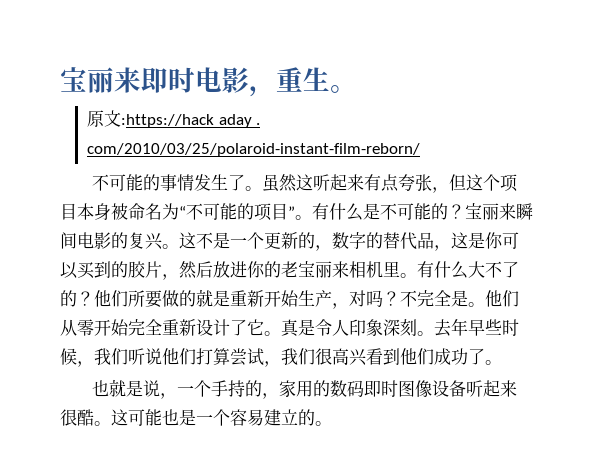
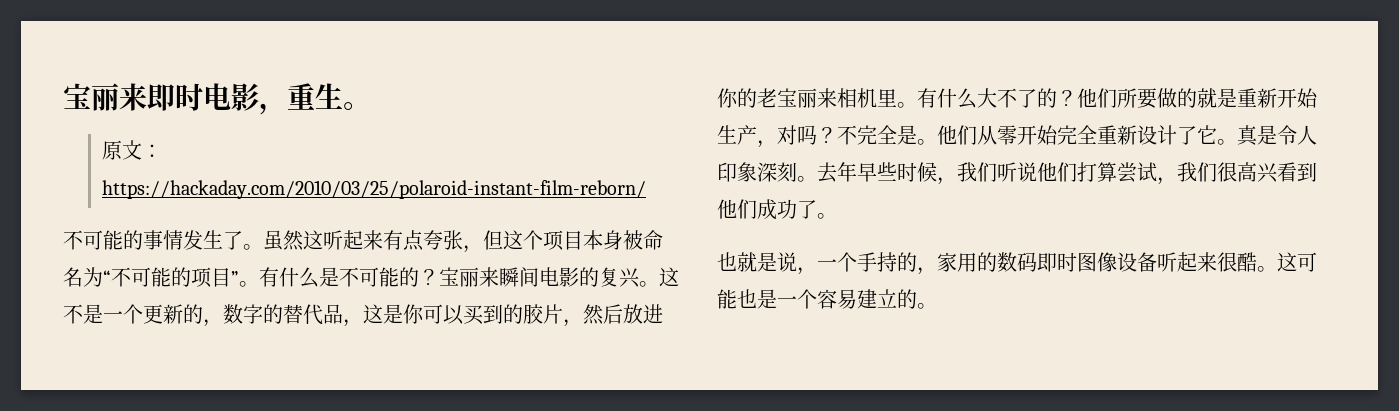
- 原文:https://hack aday . com/2010/03/25/polaroid-instant-film-reborn/
+ 原文：https://hackaday.com/2010/03/25/polaroid-instant-film-reborn/

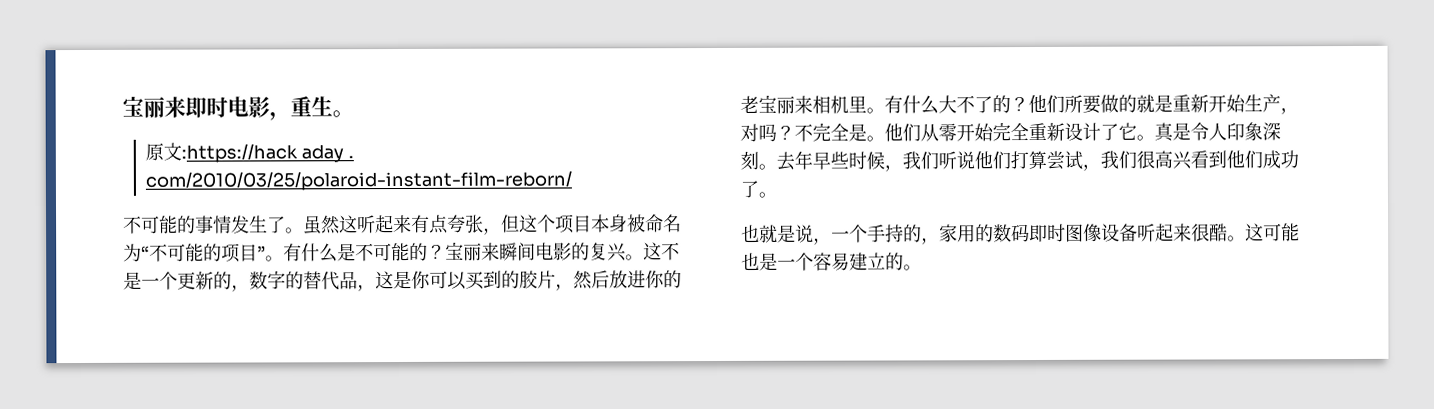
- 原文：https://hackaday.com/2010/03/25/polaroid-instant-film-reborn/
+ 原文:https://hack aday . com/2010/03/25/polaroid-instant-film-reborn/

